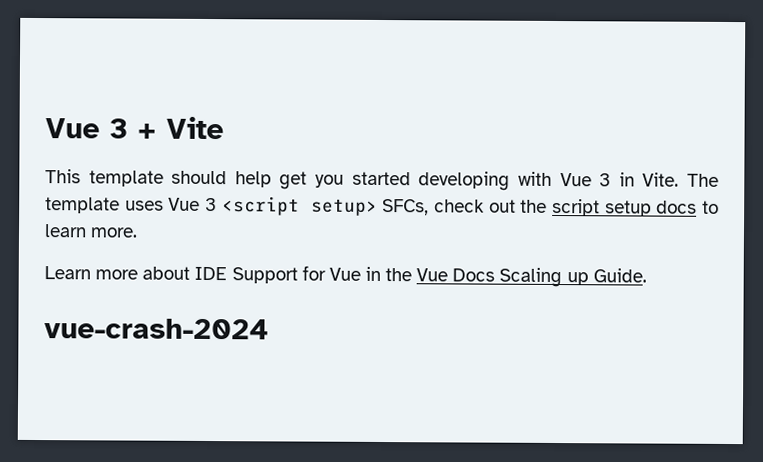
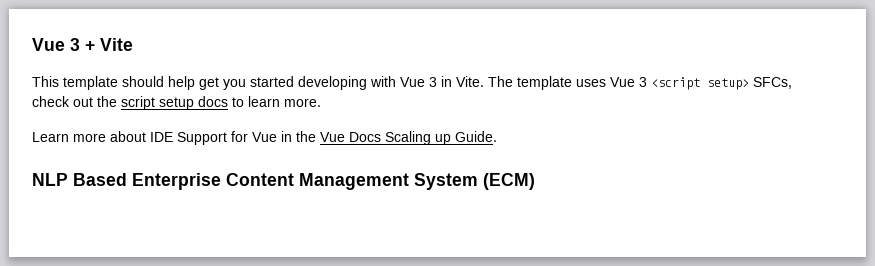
- vue-crash-2024
+ NLP Based Enterprise Content Management System (ECM)

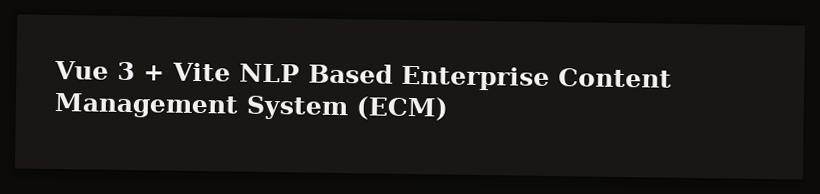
- Vue 3 + Vite
- This template should help get you started developing with Vue 3 in Vite. The template uses Vue 3 <script setup> SFCs, check out the script setup docs to learn more.
- Learn more about IDE Support for Vue in the Vue Docs Scaling up Guide.
- NLP Based Enterprise Content Management System (ECM)
+ Vue 3 + Vite NLP Based Enterprise Content Management System (ECM)

